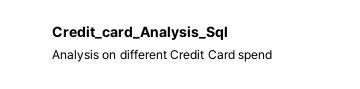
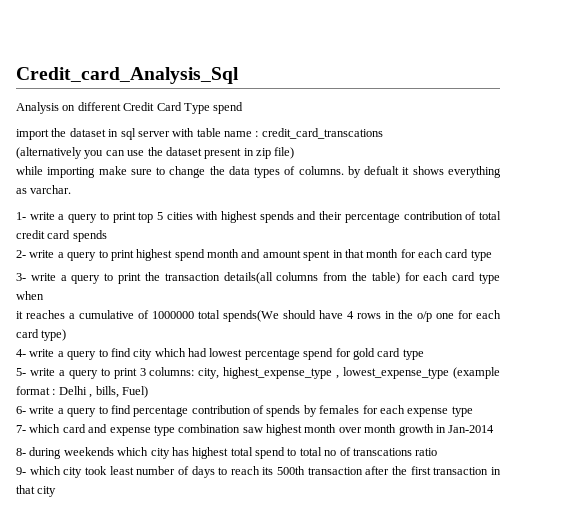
- Analysis on different Credit Card spend
+ Analysis on different Credit Card Type spend
+ import the dataset in sql server with table name : credit_card_transcations
+ (alternatively you can use the dataset present in zip file)
+ while importing make sure to change the data types of columns. by defualt it shows everything as varchar.
+ 1- write a query to print top 5 cities with highest spends and their percentage contribution of total credit card spends
+ 2- write a query to print highest spend month and amount spent in that month for each card type
+ 3- write a query to print the transaction details(all columns from the table) for each card type when
+ it reaches a cumulative of 1000000 total spends(We should have 4 rows in the o/p one for each card type)
+ 4- write a query to find city which had lowest percentage spend for gold card type
+ 5- write a query to print 3 columns: city, highest_expense_type , lowest_expense_type (example format : Delhi , bills, Fuel)
+ 6- write a query to find percentage contribution of spends by females for each expense type
+ 7- which card and expense type combination saw highest month over month growth in Jan-2014
+ 8- during weekends which city has highest total spend to total no of transcations ratio
+ 9- which city took least number of days to reach its 500th transaction after the first transaction in that city

